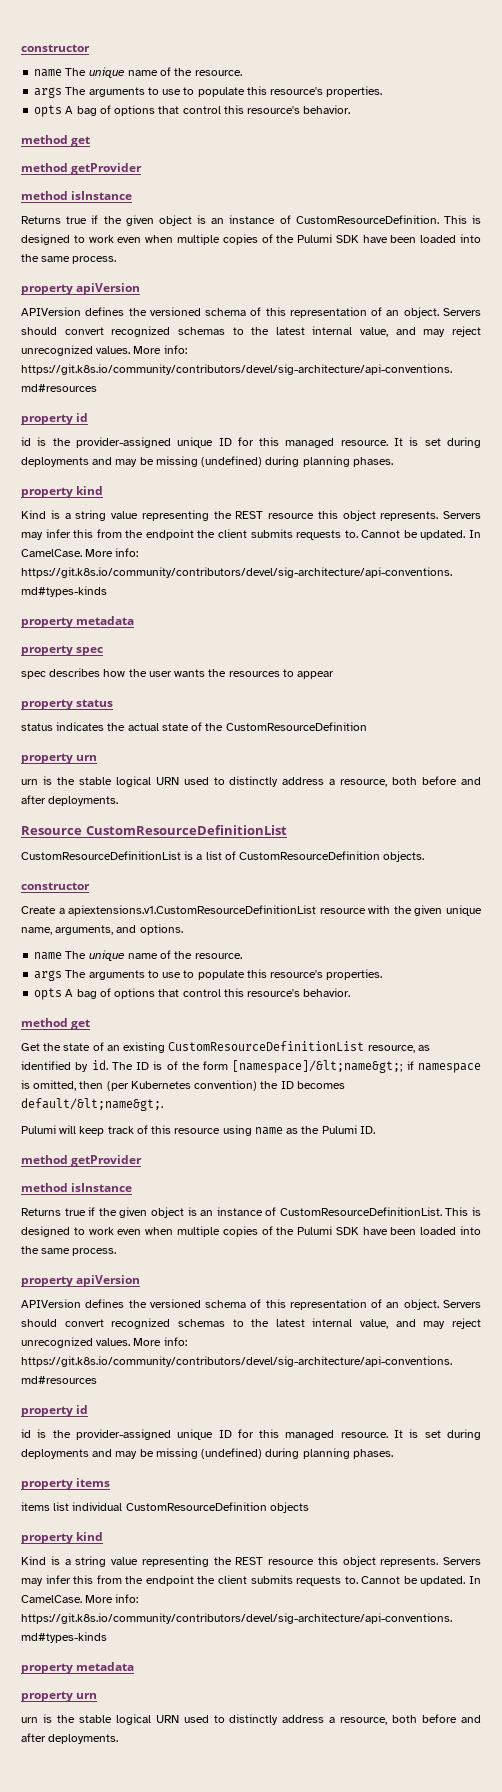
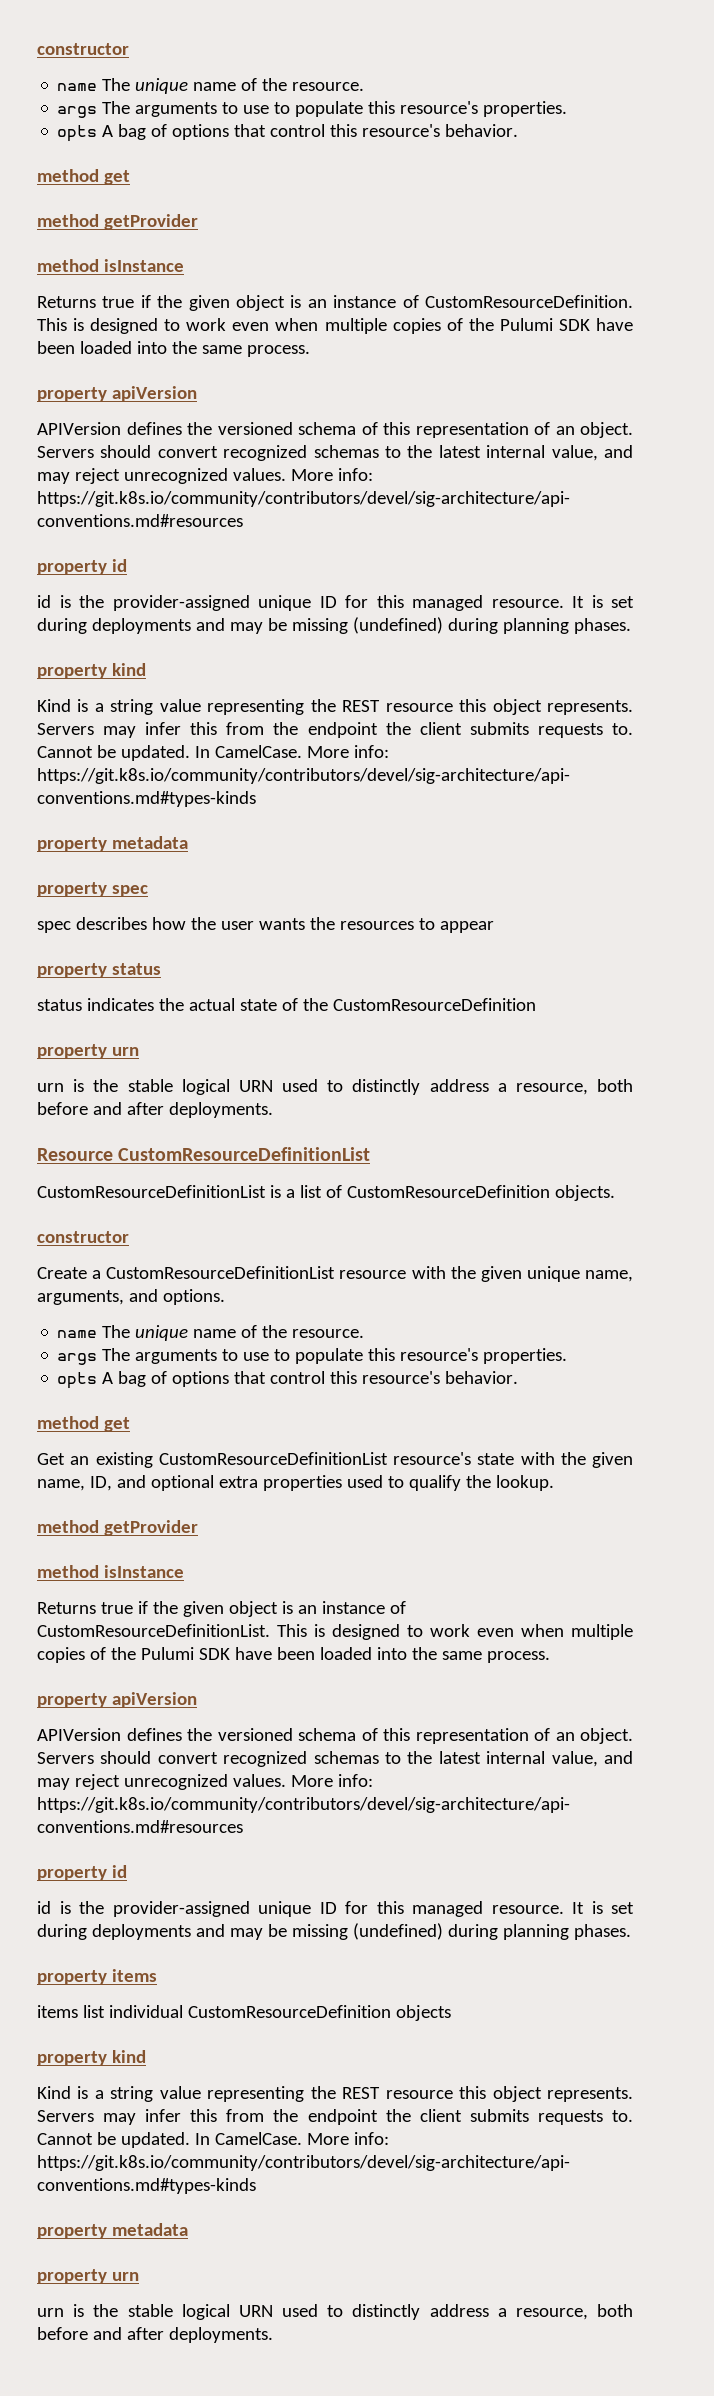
- Create a apiextensions.v1.CustomResourceDefinitionList resource with the given unique name, arguments, and options.
+ Create a CustomResourceDefinitionList resource with the given unique name, arguments, and options.
- Get the state of an existing CustomResourceDefinitionList resource, as identified by id. The ID is of the form [namespace]/&lt;name&gt;; if namespace is omitted, then (per Kubernetes convention) the ID becomes default/&lt;name&gt;.
- Pulumi will keep track of this resource using name as the Pulumi ID.
+ Get an existing CustomResourceDefinitionList resource's state with the given name, ID, and optional extra properties used to qualify the lookup.

